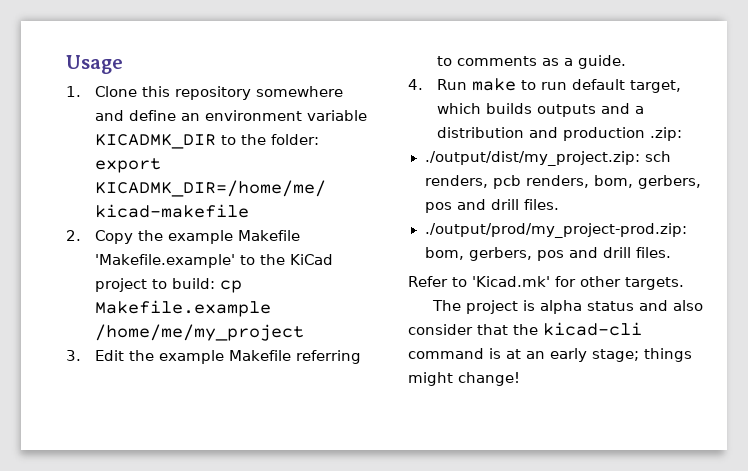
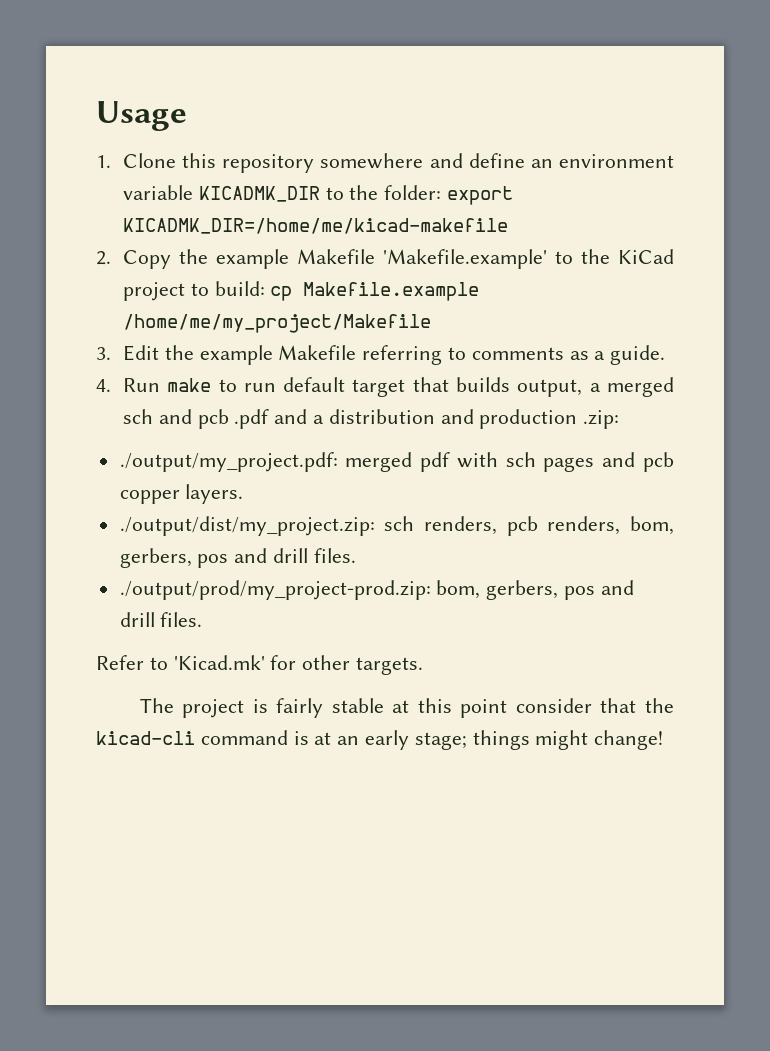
- 2. Copy the example Makefile 'Makefile.example' to the KiCad project to build: cp Makefile.example /home/me/my_project
+ 2. Copy the example Makefile 'Makefile.example' to the KiCad project to build: cp Makefile.example /home/me/my_project/Makefile
- 4. Run make to run default target, which builds outputs and a distribution and production .zip:
+ 4. Run make to run default target that builds output, a merged sch and pcb .pdf and a distribution and production .zip:
+ ./output/my_project.pdf: merged pdf with sch pages and pcb copper layers.
- The project is alpha status and also consider that the kicad-cli command is at an early stage; things might change!
+ The project is fairly stable at this point consider that the kicad-cli command is at an early stage; things might change!

